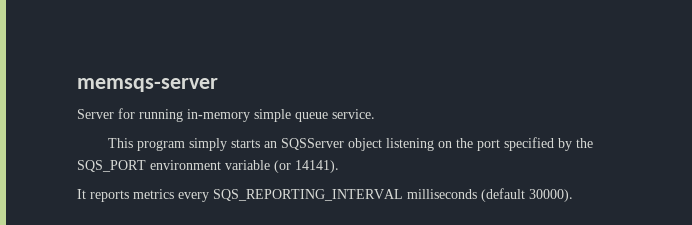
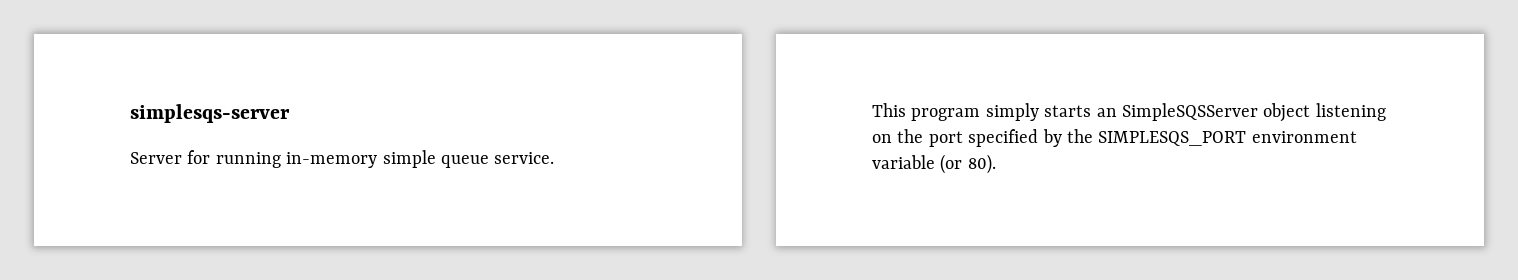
- memsqs-server
+ simplesqs-server
- This program simply starts an SQSServer object listening on the port specified by the SQS_PORT environment variable (or 14141).
- It reports metrics every SQS_REPORTING_INTERVAL milliseconds (default 30000).
+ This program simply starts an SimpleSQSServer object listening on the port specified by the SIMPLESQS_PORT environment variable (or 80).

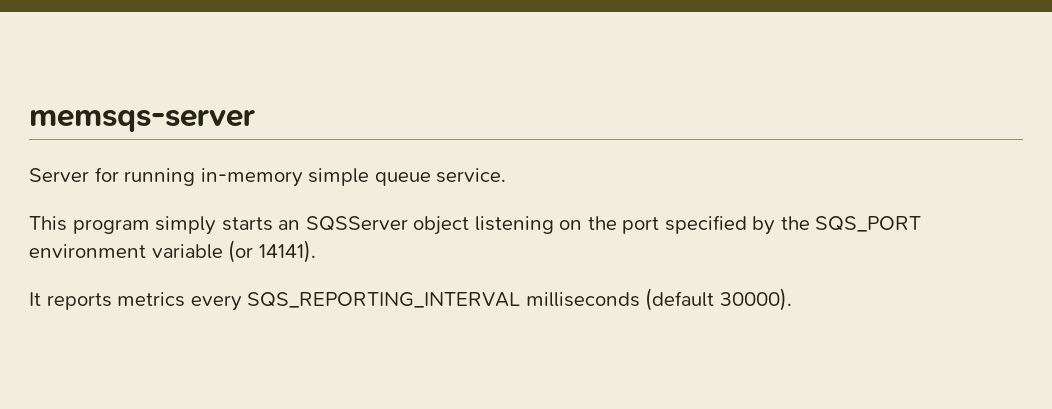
- simplesqs-server
+ memsqs-server
- This program simply starts an SimpleSQSServer object listening on the port specified by the SIMPLESQS_PORT environment variable (or 80).
+ This program simply starts an SQSServer object listening on the port specified by the SQS_PORT environment variable (or 14141).
+ It reports metrics every SQS_REPORTING_INTERVAL milliseconds (default 30000).

